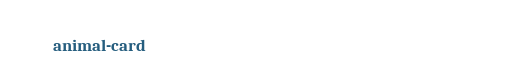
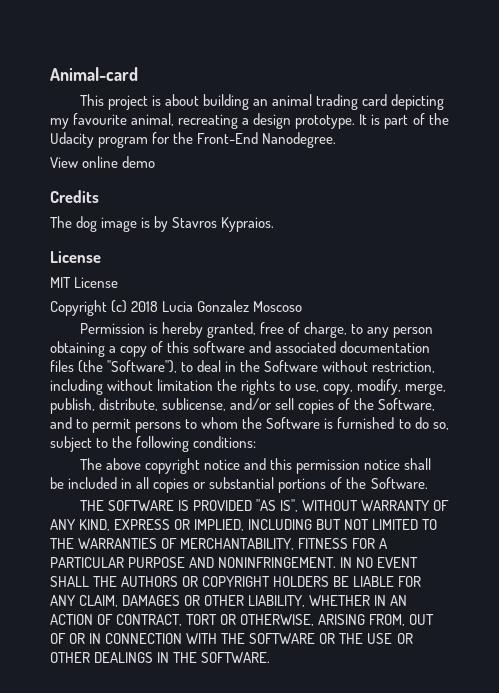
- animal-card
+ Animal-card
+ This project is about building an animal trading card depicting my favourite animal, recreating a design prototype. It is part of the Udacity program for the Front-End Nanodegree.
+ View online demo
+ Credits
+ The dog image is by Stavros Kypraios.
+ License
+ MIT License
+ Copyright (c) 2018 Lucia Gonzalez Moscoso
+ Permission is hereby granted, free of charge, to any person obtaining a copy of this software and associated documentation files (the "Software"), to deal in the Software without restriction, including without limitation the rights to use, copy, modify, merge, publish, distribute, sublicense, and/or sell copies of the Software, and to permit persons to whom the Software is furnished to do so, subject to the following conditions:
+ The above copyright notice and this permission notice shall be included in all copies or substantial portions of the Software.
+ THE SOFTWARE IS PROVIDED "AS IS", WITHOUT WARRANTY OF ANY KIND, EXPRESS OR IMPLIED, INCLUDING BUT NOT LIMITED TO THE WARRANTIES OF MERCHANTABILITY, FITNESS FOR A PARTICULAR PURPOSE AND NONINFRINGEMENT. IN NO EVENT SHALL THE AUTHORS OR COPYRIGHT HOLDERS BE LIABLE FOR ANY CLAIM, DAMAGES OR OTHER LIABILITY, WHETHER IN AN ACTION OF CONTRACT, TORT OR OTHERWISE, ARISING FROM, OUT OF OR IN CONNECTION WITH THE SOFTWARE OR THE USE OR OTHER DEALINGS IN THE SOFTWARE.

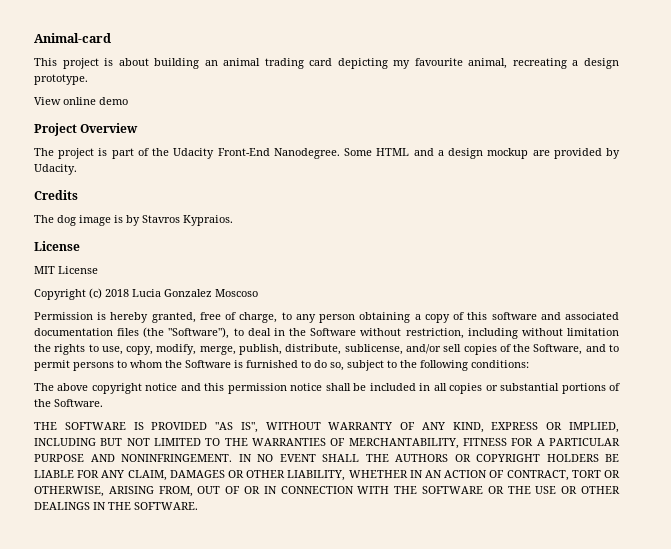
- This project is about building an animal trading card depicting my favourite animal, recreating a design prototype. It is part of the Udacity program for the Front-End Nanodegree.
+ This project is about building an animal trading card depicting my favourite animal, recreating a design prototype.
  View online demo
+ Project Overview
+ The project is part of the Udacity Front-End Nanodegree. Some HTML and a design mockup are provided by Udacity.

